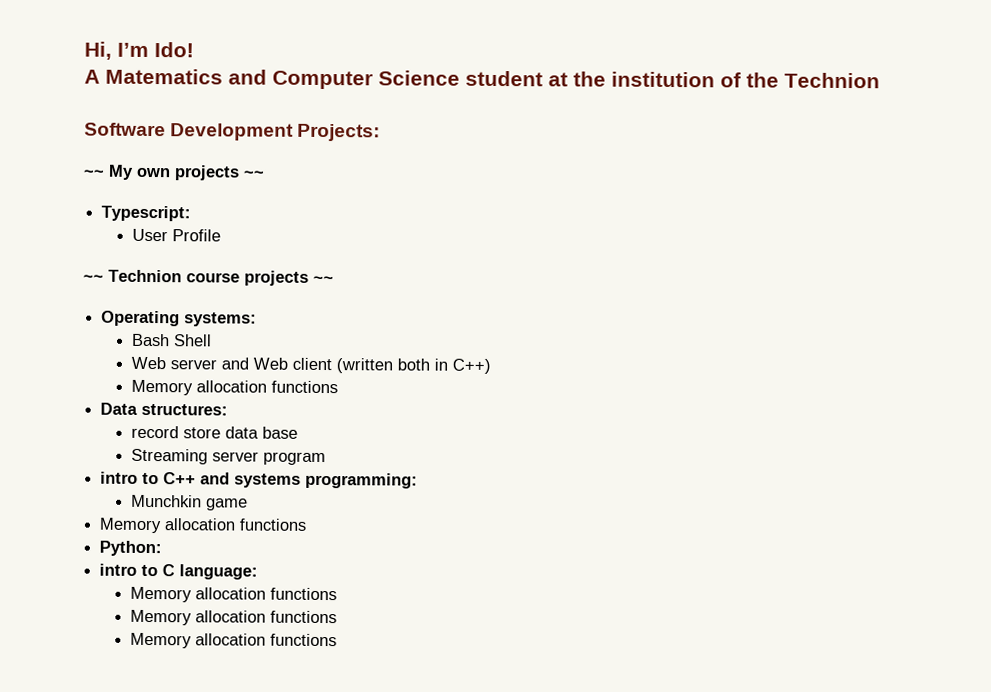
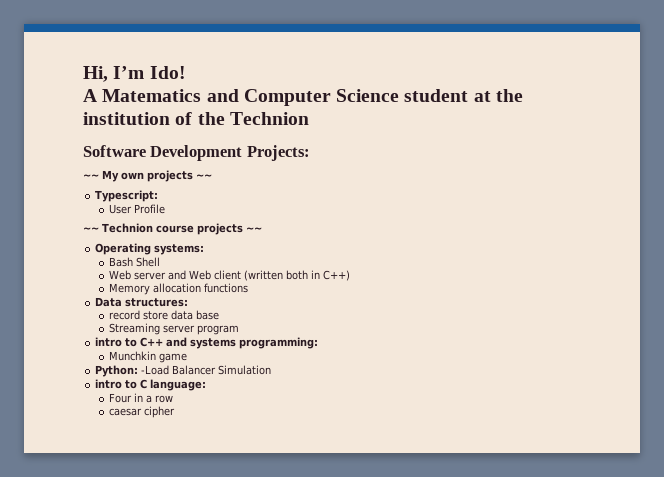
  Munchkin game
- Memory allocation functions
- Python:
+ Python: -Load Balancer Simulation
  intro to C language:
- Memory allocation functions
- Memory allocation functions
- Memory allocation functions
+ Four in a row
+ caesar cipher

